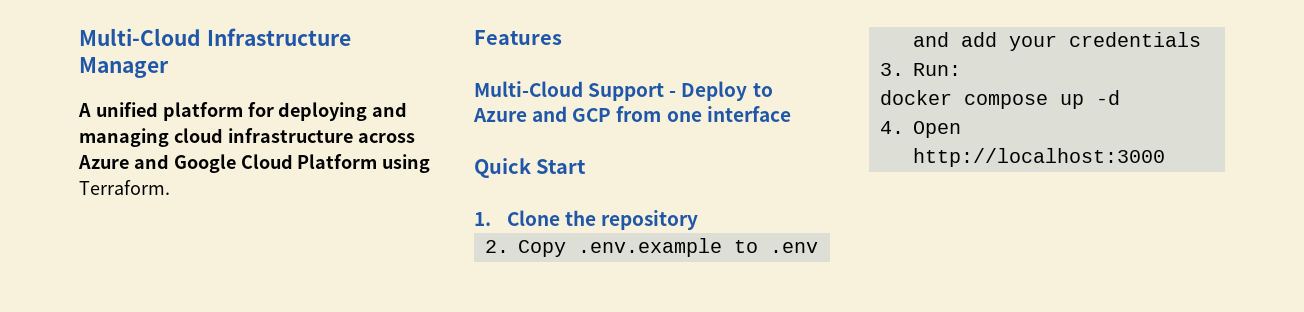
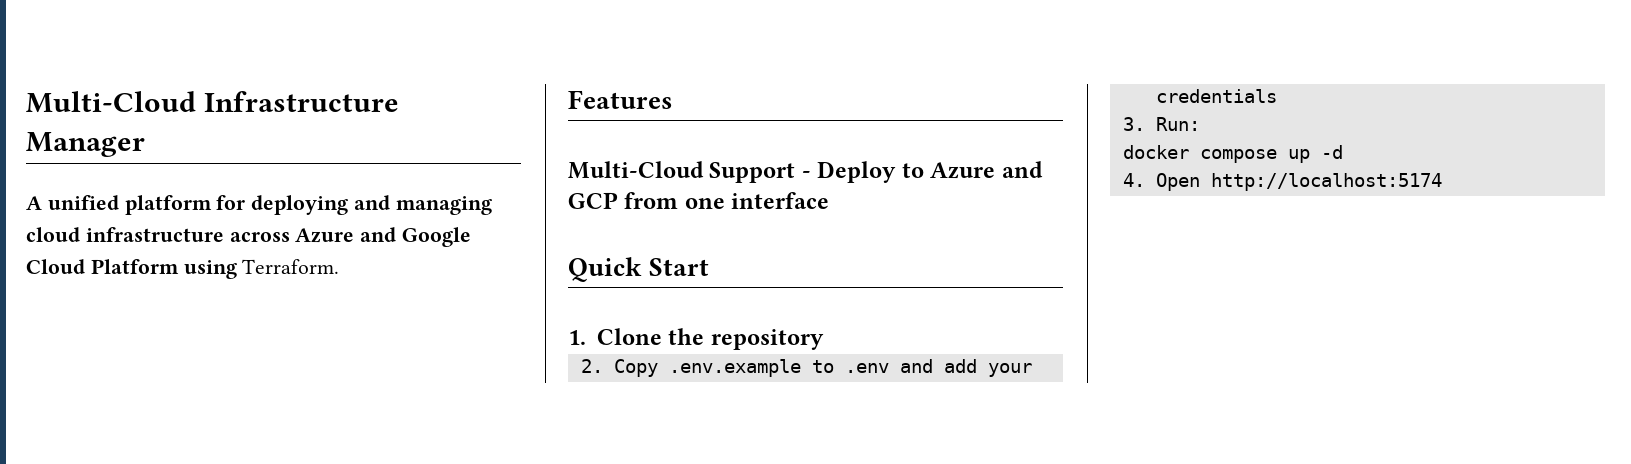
- 4. Open http://localhost:3000
+ 4. Open http://localhost:5174

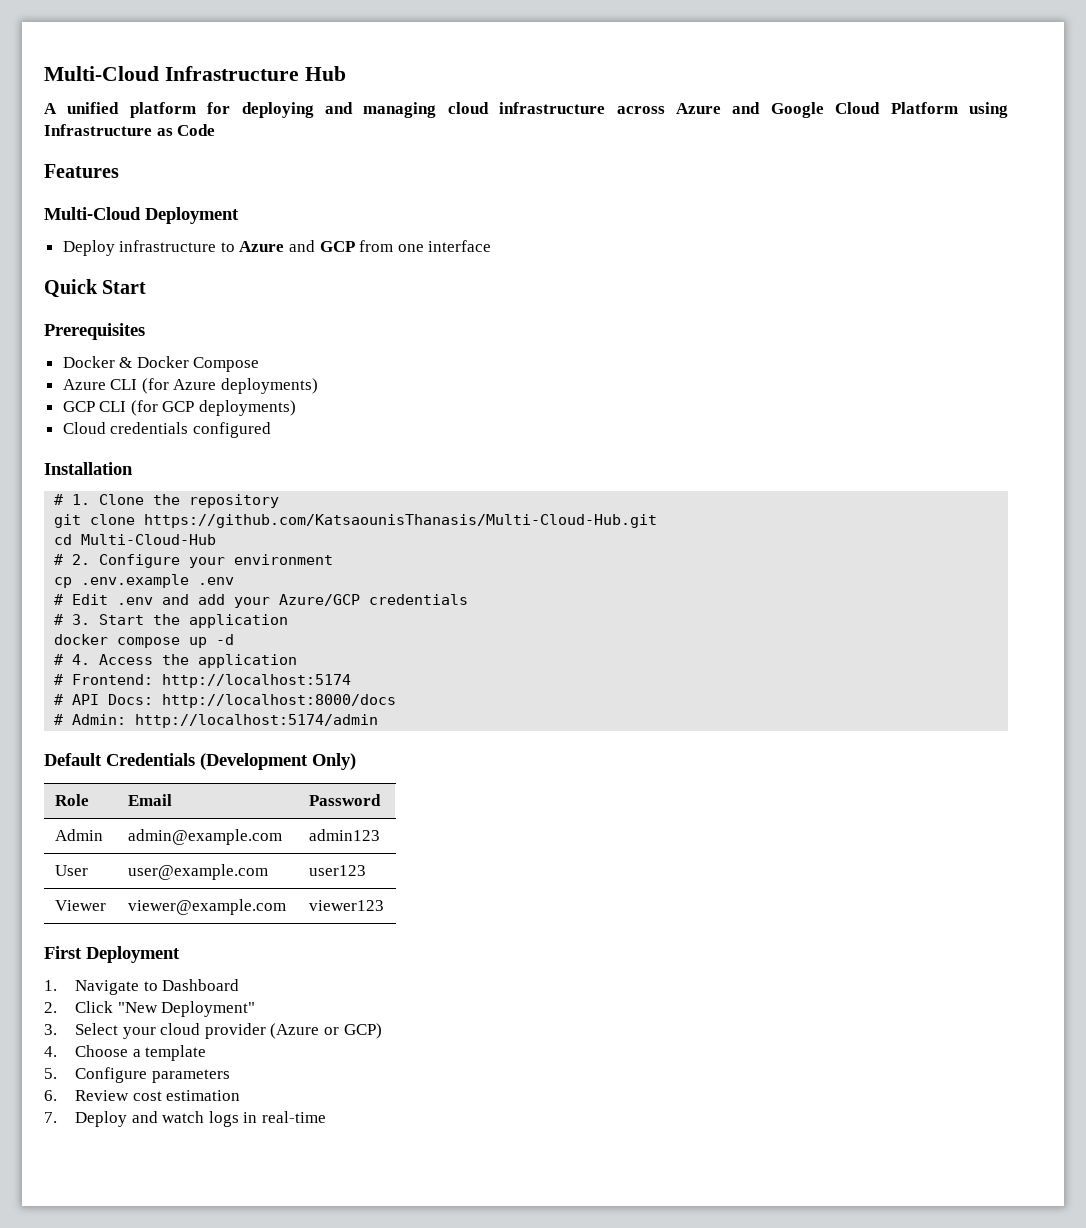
- Multi-Cloud Infrastructure Manager
+ Multi-Cloud Infrastructure Hub
- A unified platform for deploying and managing cloud infrastructure across Azure and Google Cloud Platform using Terraform.
+ A unified platform for deploying and managing cloud infrastructure across Azure and Google Cloud Platform using Infrastructure as Code
- Multi-Cloud Support - Deploy to Azure and GCP from one interface
+ Multi-Cloud Deployment
+ Deploy infrastructure to Azure and GCP from one interface
- 1. Clone the repository
- 2. Copy .env.example to .env and add your credentials
+ Prerequisites
+ Docker & Docker Compose
+ Azure CLI (for Azure deployments)
+ GCP CLI (for GCP deployments)
+ Cloud credentials configured
+ Installation
+ # 1. Clone the repository
+ git clone https://github.com/KatsaounisThanasis/Multi-Cloud-Hub.git
+ cd Multi-Cloud-Hub
+ # 2. Configure your environment
+ cp .env.example .env
+ # Edit .env and add your Azure/GCP credentials
- 3. Run:
+ # 3. Start the application
- 4. Open http://localhost:5174
+ # 4. Access the application
+ # Frontend: http://localhost:5174
+ # API Docs: http://localhost:8000/docs
+ # Admin: http://localhost:5174/admin
+ Default Credentials (Development Only)
+ Role | Email | Password
+ Admin | admin@example.com | admin123
+ User | user@example.com | user123
+ Viewer | viewer@example.com | viewer123
+ First Deployment
+ 1. Navigate to Dashboard
+ 2. Click "New Deployment"
+ 3. Select your cloud provider (Azure or GCP)
+ 4. Choose a template
+ 5. Configure parameters
+ 6. Review cost estimation
+ 7. Deploy and watch logs in real-time

